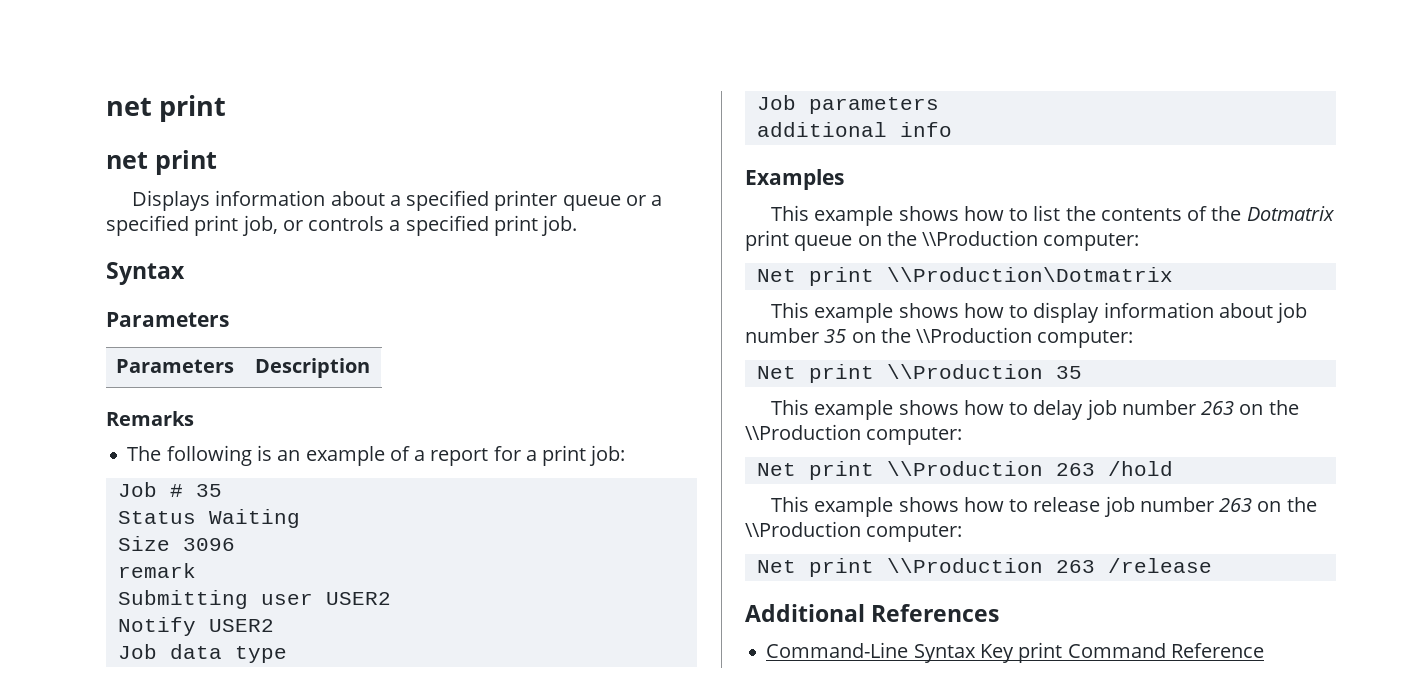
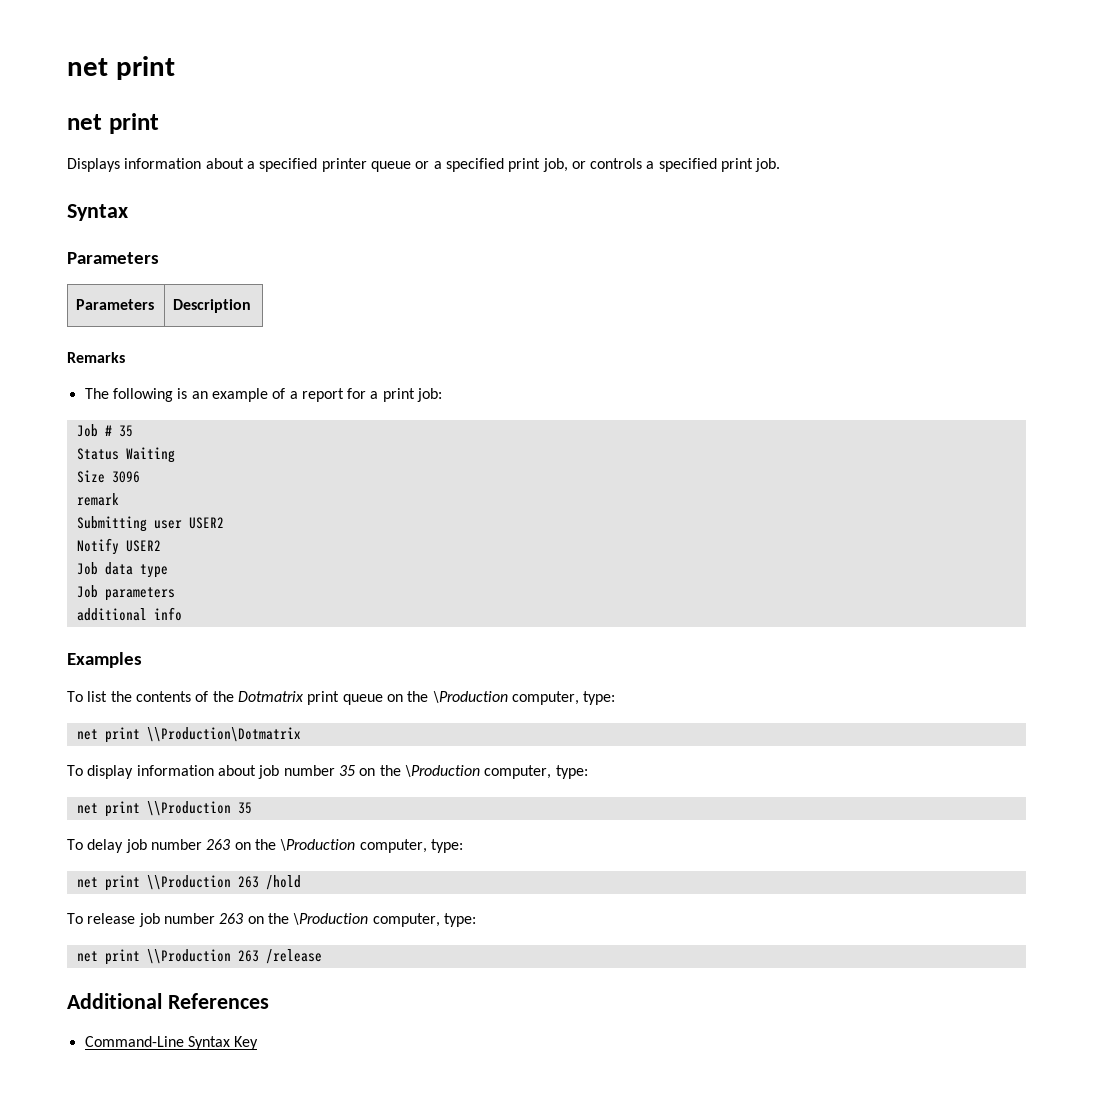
- This example shows how to list the contents of the Dotmatrix print queue on the \\Production computer:
- Net print \\Production\Dotmatrix
- This example shows how to display information about job number 35 on the \\Production computer:
- Net print \\Production 35
+ To list the contents of the Dotmatrix print queue on the \Production computer, type:
+ net print \\Production\Dotmatrix
+ To display information about job number 35 on the \Production computer, type:
+ net print \\Production 35
- This example shows how to delay job number 263 on the \\Production computer:
- Net print \\Production 263 /hold
+ To delay job number 263 on the \Production computer, type:
+ net print \\Production 263 /hold
- This example shows how to release job number 263 on the \\Production computer:
- Net print \\Production 263 /release
+ To release job number 263 on the \Production computer, type:
+ net print \\Production 263 /release
- Command-Line Syntax Key print Command Reference
+ Command-Line Syntax Key

